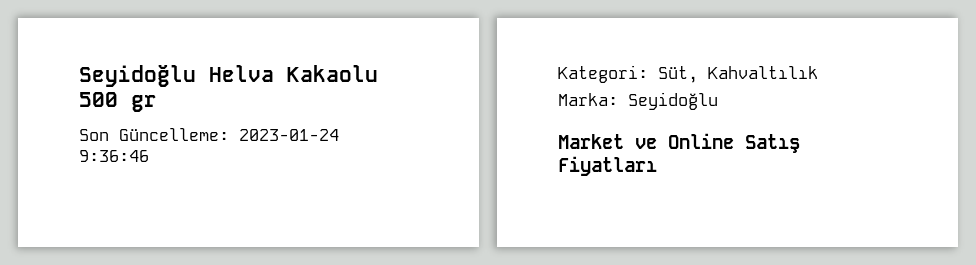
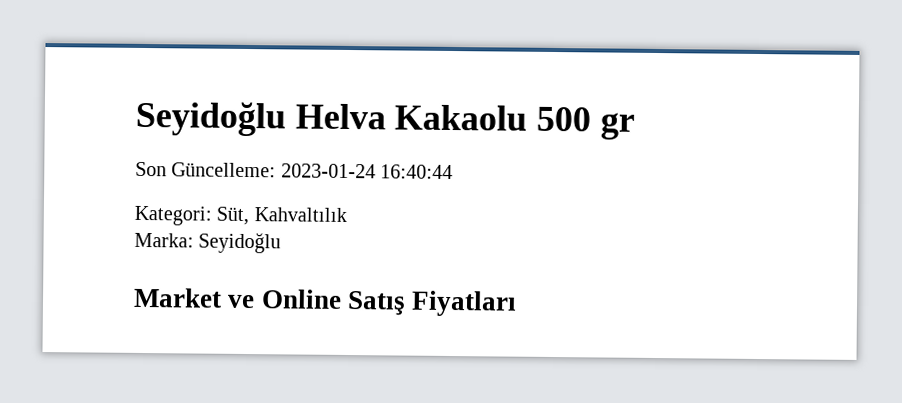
- Son Güncelleme: 2023-01-24 9:36:46
+ Son Güncelleme: 2023-01-24 16:40:44

